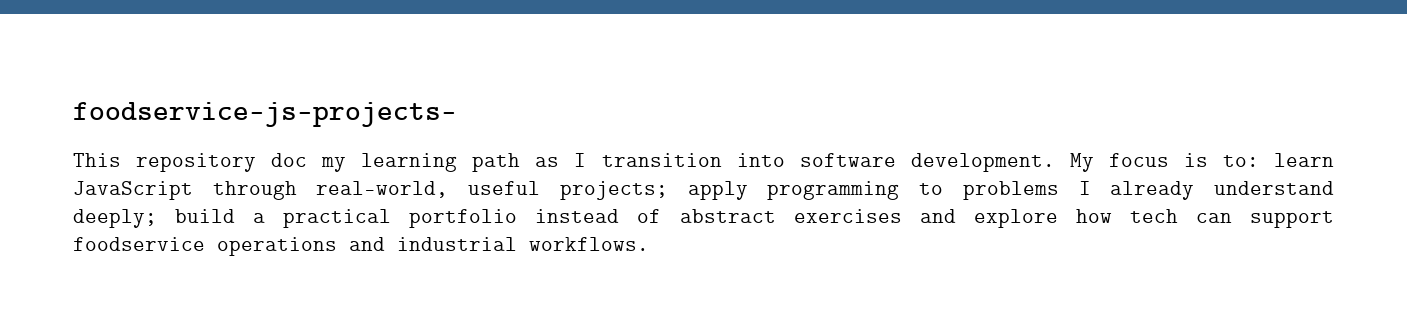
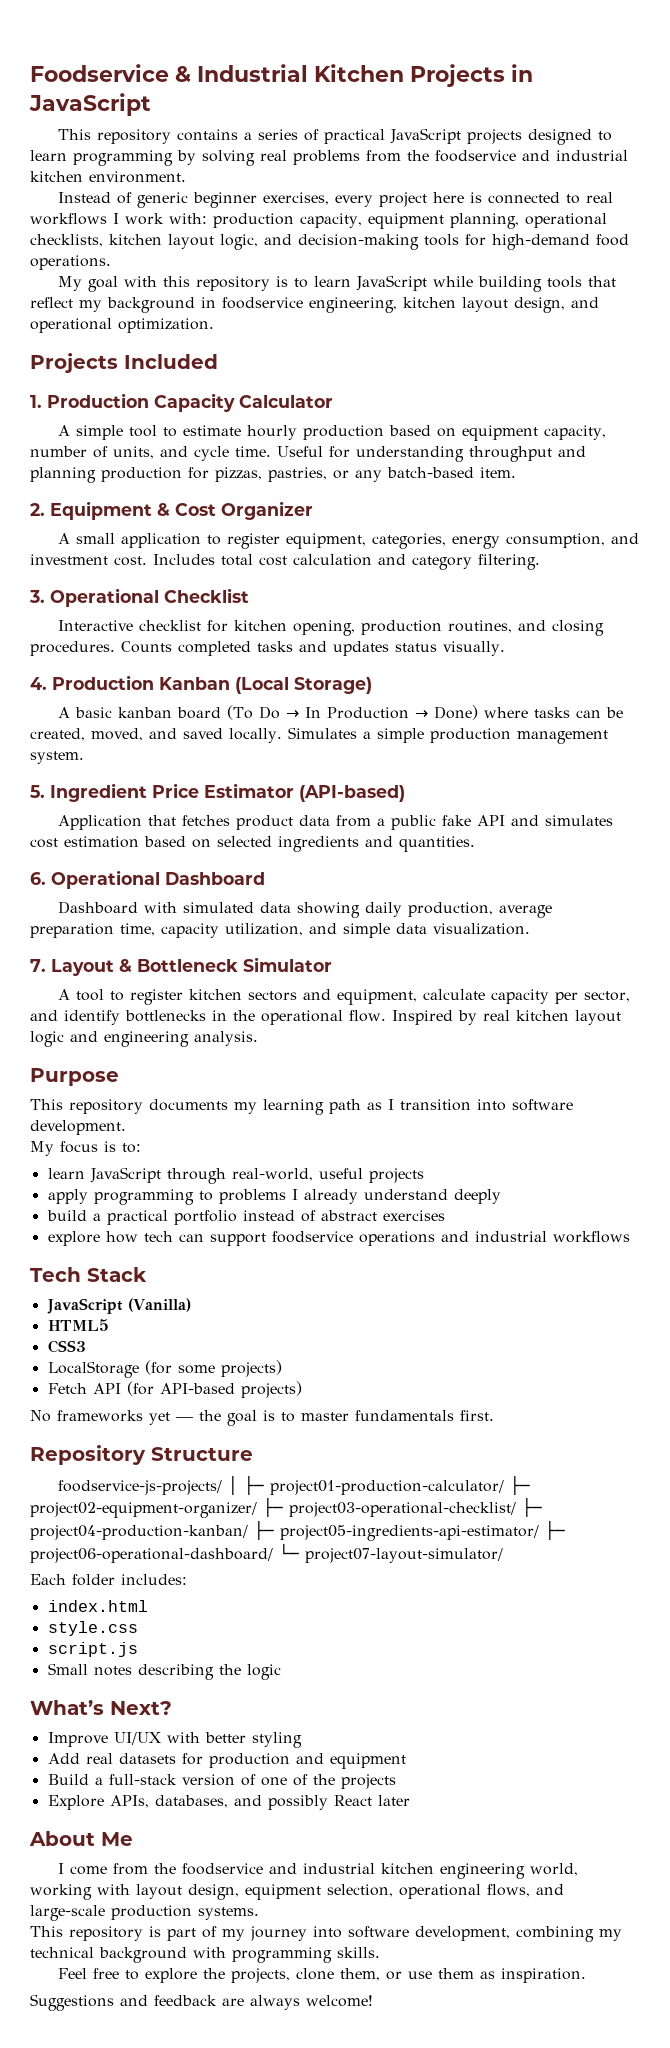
- foodservice-js-projects-
- This repository doc my learning path as I transition into software development. My focus is to: learn JavaScript through real-world, useful projects; apply programming to problems I already understand deeply; build a practical portfolio instead of abstract exercises and explore how tech can support foodservice operations and industrial workflows.
+ Foodservice & Industrial Kitchen Projects in JavaScript
+ This repository contains a series of practical JavaScript projects designed to learn programming by solving real problems from the foodservice and industrial kitchen environment.
+ Instead of generic beginner exercises, every project here is connected to real workflows I work with: production capacity, equipment planning, operational checklists, kitchen layout logic, and decision-making tools for high-demand food operations.
+ My goal with this repository is to learn JavaScript while building tools that reflect my background in foodservice engineering, kitchen layout design, and operational optimization.
+ Projects Included
+ 1. Production Capacity Calculator
+ A simple tool to estimate hourly production based on equipment capacity, number of units, and cycle time. Useful for understanding throughput and planning production for pizzas, pastries, or any batch-based item.
+ 2. Equipment & Cost Organizer
+ A small application to register equipment, categories, energy consumption, and investment cost. Includes total cost calculation and category filtering.
+ 3. Operational Checklist
+ Interactive checklist for kitchen opening, production routines, and closing procedures. Counts completed tasks and updates status visually.
+ 4. Production Kanban (Local Storage)
+ A basic kanban board (To Do → In Production → Done) where tasks can be created, moved, and saved locally. Simulates a simple production management system.
+ 5. Ingredient Price Estimator (API-based)
+ Application that fetches product data from a public fake API and simulates cost estimation based on selected ingredients and quantities.
+ 6. Operational Dashboard
+ Dashboard with simulated data showing daily production, average preparation time, capacity utilization, and simple data visualization.
+ 7. Layout & Bottleneck Simulator
+ A tool to register kitchen sectors and equipment, calculate capacity per sector, and identify bottlenecks in the operational flow. Inspired by real kitchen layout logic and engineering analysis.
+ Purpose
+ This repository documents my learning path as I transition into software development.
+ My focus is to:
+ learn JavaScript through real-world, useful projects
+ apply programming to problems I already understand deeply
+ build a practical portfolio instead of abstract exercises
+ explore how tech can support foodservice operations and industrial workflows
+ Tech Stack
+ JavaScript (Vanilla)
+ HTML5
+ CSS3
+ LocalStorage (for some projects)
+ Fetch API (for API-based projects)
+ No frameworks yet — the goal is to master fundamentals first.
+ Repository Structure
+ foodservice-js-projects/ │ ├─ project01-production-calculator/ ├─ project02-equipment-organizer/ ├─ project03-operational-checklist/ ├─ project04-production-kanban/ ├─ project05-ingredients-api-estimator/ ├─ project06-operational-dashboard/ └─ project07-layout-simulator/
+ Each folder includes:
+ index.html
+ style.css
+ script.js
+ Small notes describing the logic
+ What’s Next?
+ Improve UI/UX with better styling
+ Add real datasets for production and equipment
+ Build a full-stack version of one of the projects
+ Explore APIs, databases, and possibly React later
+ About Me
+ I come from the foodservice and industrial kitchen engineering world, working with layout design, equipment selection, operational flows, and large-scale production systems.
+ This repository is part of my journey into software development, combining my technical background with programming skills.
+ Feel free to explore the projects, clone them, or use them as inspiration.
+ Suggestions and feedback are always welcome!

